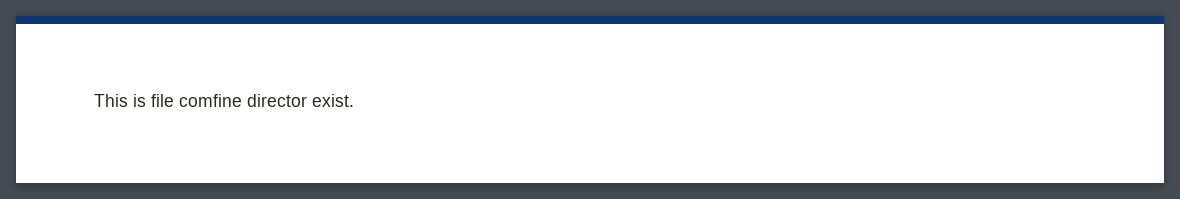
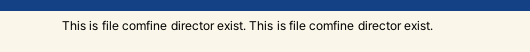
- This is file comfine director exist.
+ This is file comfine director exist. This is file comfine director exist.

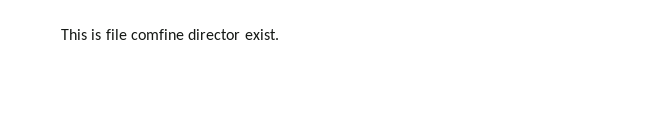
- This is file comfine director exist. This is file comfine director exist.
+ This is file comfine director exist.

